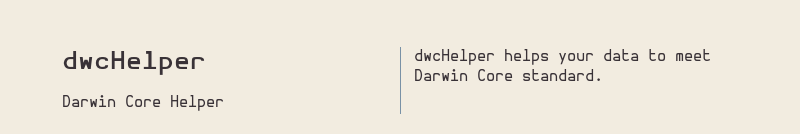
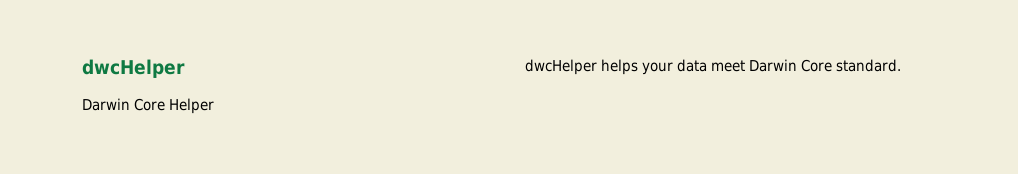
- dwcHelper helps your data to meet Darwin Core standard.
+ dwcHelper helps your data meet Darwin Core standard.

